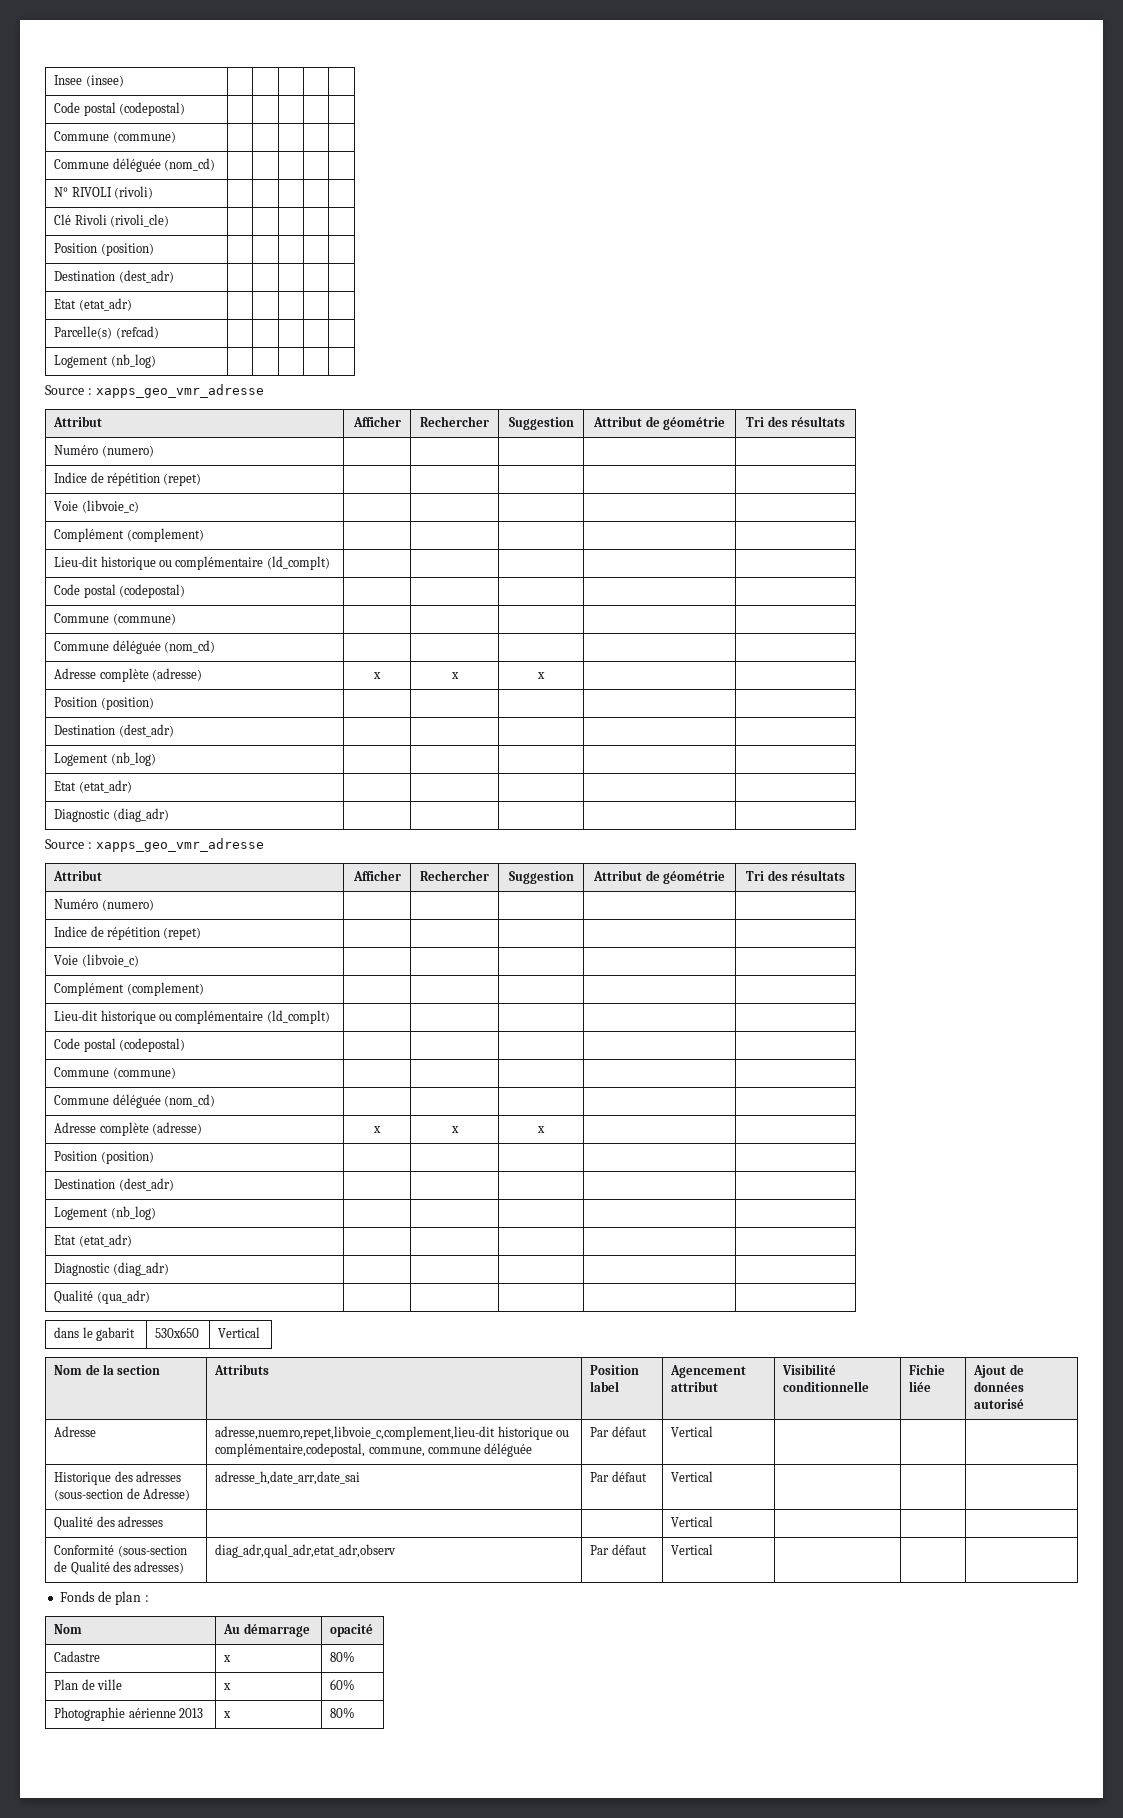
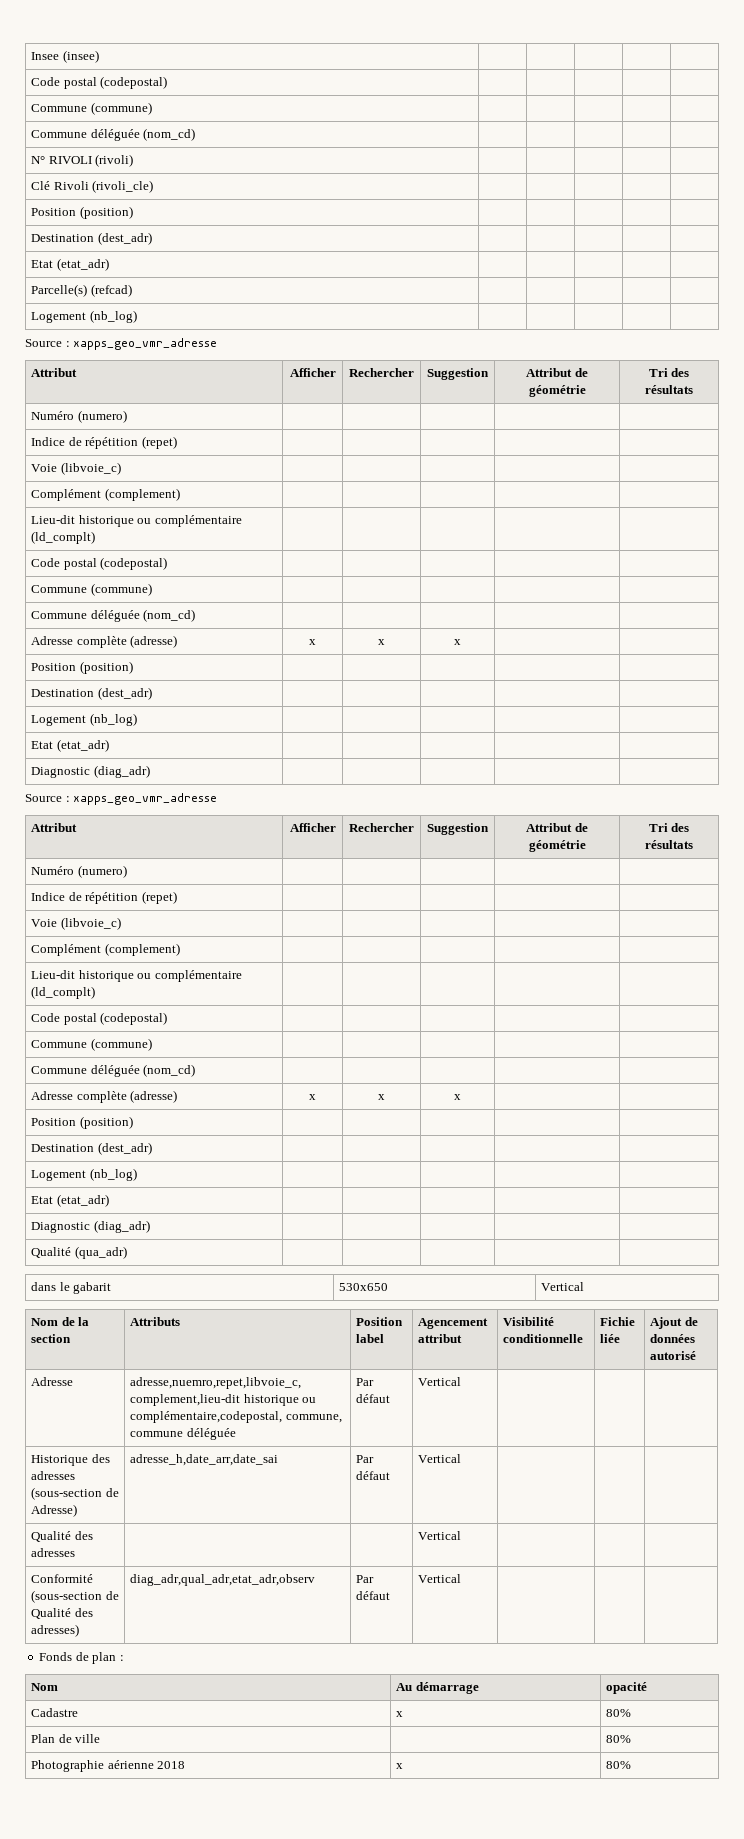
- Plan de ville | x | 60%
+ Plan de ville | | 80%
- Photographie aérienne 2013 | x | 80%
+ Photographie aérienne 2018 | x | 80%

